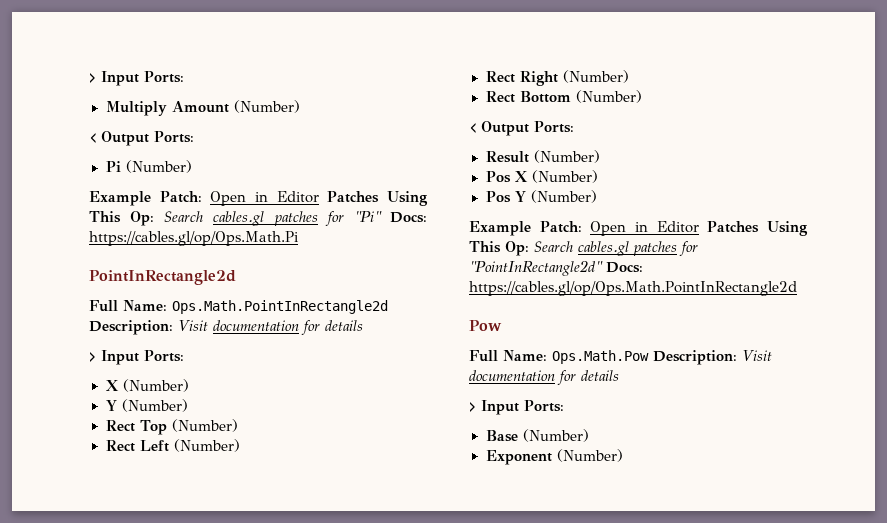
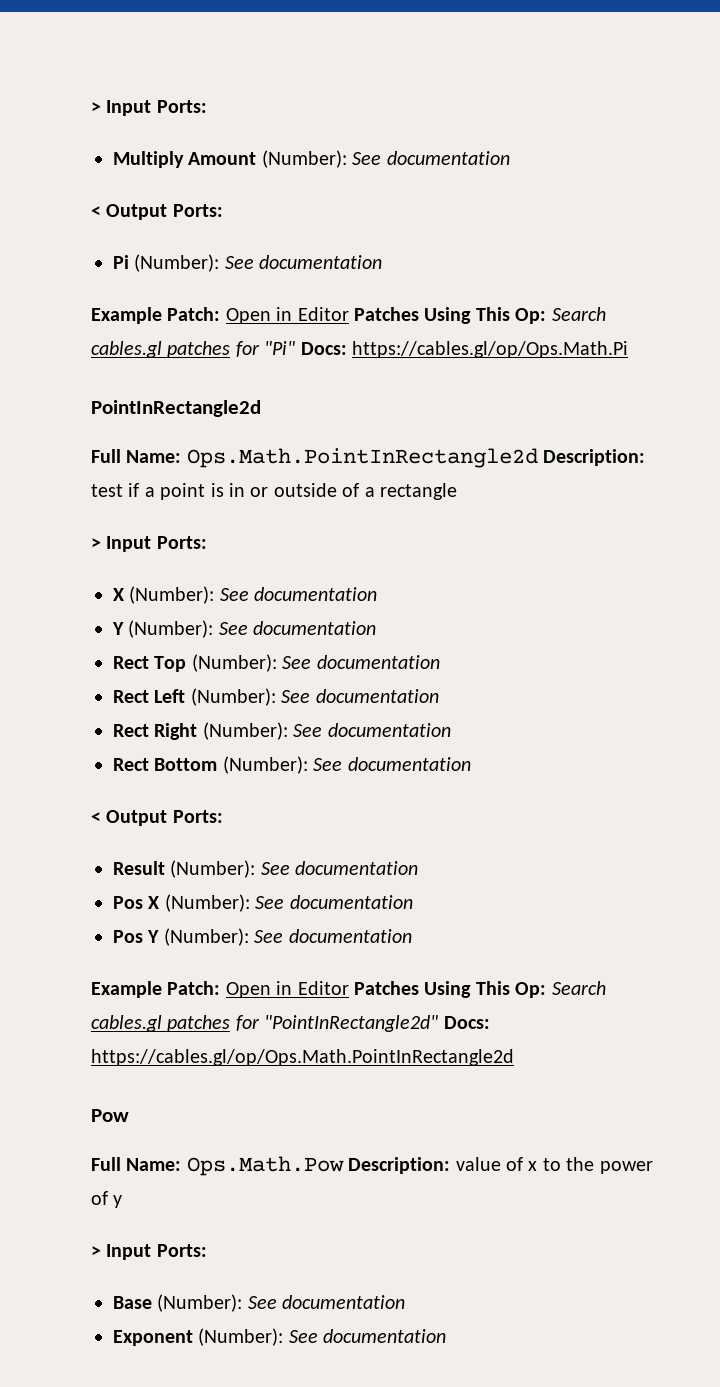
- Multiply Amount (Number)
+ Multiply Amount (Number): See documentation
- Pi (Number)
+ Pi (Number): See documentation
- Full Name: Ops.Math.PointInRectangle2d Description: Visit documentation for details
+ Full Name: Ops.Math.PointInRectangle2d Description: test if a point is in or outside of a rectangle
  > Input Ports:
- X (Number)
- Y (Number)
+ X (Number): See documentation
+ Y (Number): See documentation
- Rect Top (Number)
+ Rect Top (Number): See documentation
- Rect Left (Number)
+ Rect Left (Number): See documentation
- Rect Right (Number)
+ Rect Right (Number): See documentation
- Rect Bottom (Number)
+ Rect Bottom (Number): See documentation
- Result (Number)
+ Result (Number): See documentation
- Pos X (Number)
+ Pos X (Number): See documentation
- Pos Y (Number)
+ Pos Y (Number): See documentation
- Full Name: Ops.Math.Pow Description: Visit documentation for details
+ Full Name: Ops.Math.Pow Description: value of x to the power of y
  > Input Ports:
- Base (Number)
- Exponent (Number)
+ Base (Number): See documentation
+ Exponent (Number): See documentation

